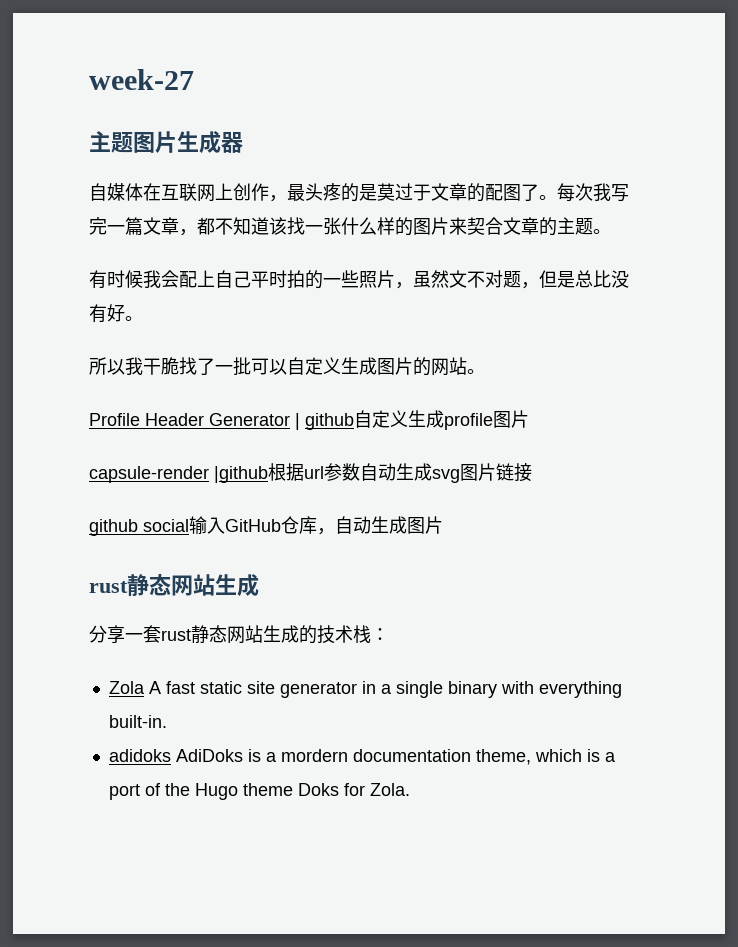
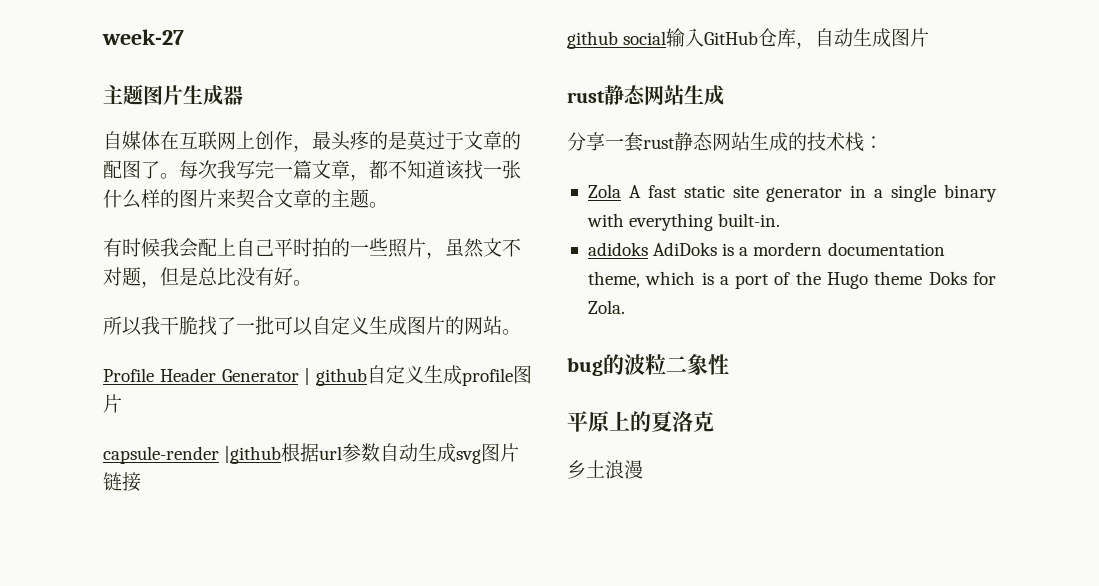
+ bug的波粒二象性
+ 平原上的夏洛克
+ 乡土浪漫

